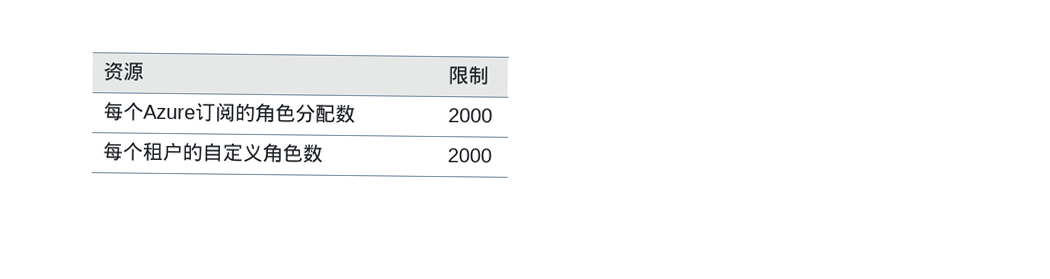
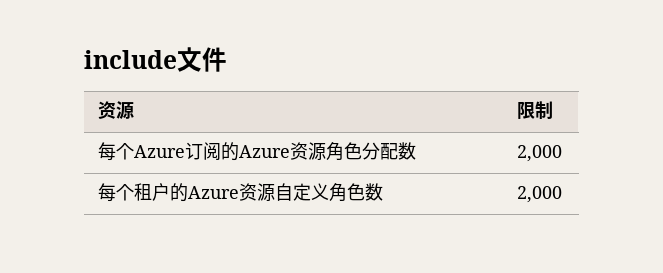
+ include文件
- 每个Azure订阅的角色分配数 | 2000
+ 每个Azure订阅的Azure资源角色分配数 | 2,000
- 每个租户的自定义角色数 | 2000
+ 每个租户的Azure资源自定义角色数 | 2,000

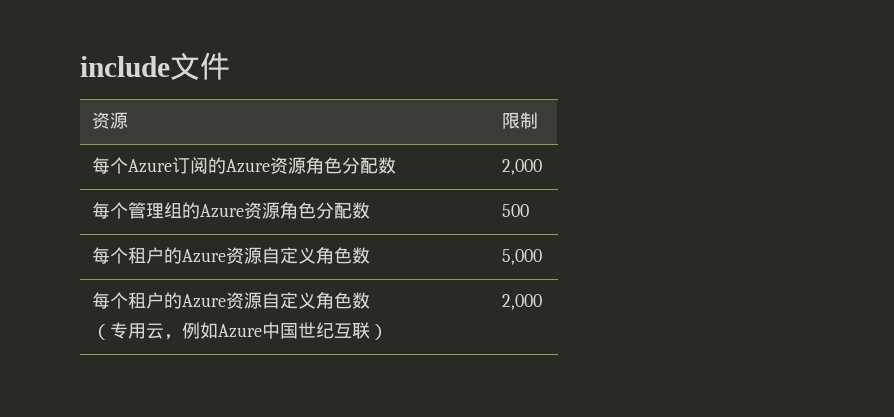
- 每个租户的Azure资源自定义角色数 | 2,000
+ 每个管理组的Azure资源角色分配数 | 500
+ 每个租户的Azure资源自定义角色数 | 5,000
+ 每个租户的Azure资源自定义角色数
+ （专用云，例如Azure中国世纪互联） | 2,000

